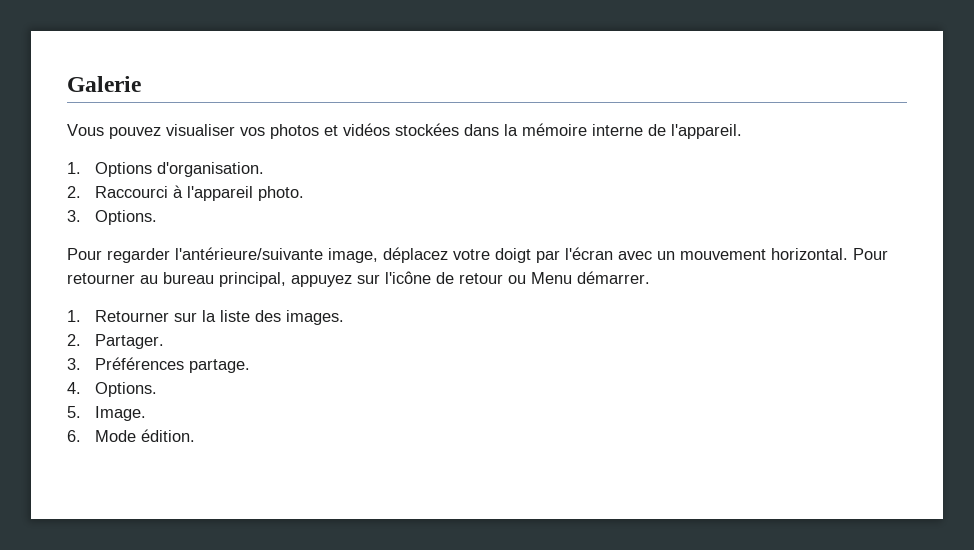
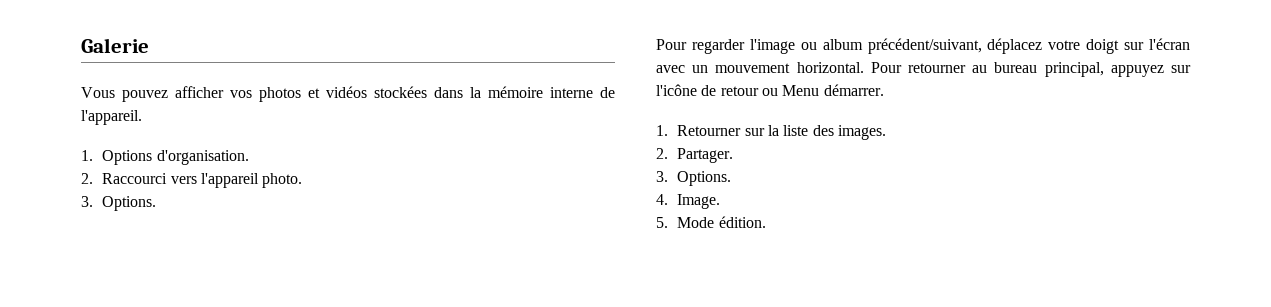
- Vous pouvez visualiser vos photos et vidéos stockées dans la mémoire interne de l'appareil.
+ Vous pouvez afficher vos photos et vidéos stockées dans la mémoire interne de l'appareil.
- 2. Raccourci à l'appareil photo.
+ 2. Raccourci vers l'appareil photo.
- Pour regarder l'antérieure/suivante image, déplacez votre doigt par l'écran avec un mouvement horizontal.
+ Pour regarder l'image ou album précédent/suivant, déplacez votre doigt sur l'écran avec un mouvement horizontal.
  2. Partager.
- 3. Préférences partage.
- 4. Options.
- 5. Image.
+ 3. Options.
+ 4. Image.
- 6. Mode édition.
+ 5. Mode édition.

